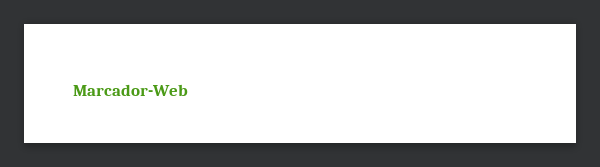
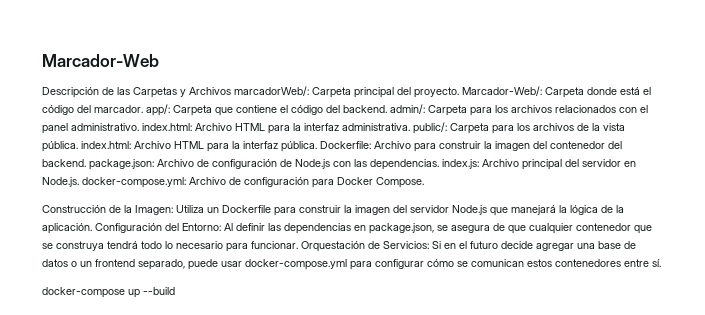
+ Descripción de las Carpetas y Archivos marcadorWeb/: Carpeta principal del proyecto. Marcador-Web/: Carpeta donde está el código del marcador. app/: Carpeta que contiene el código del backend. admin/: Carpeta para los archivos relacionados con el panel administrativo. index.html: Archivo HTML para la interfaz administrativa. public/: Carpeta para los archivos de la vista pública. index.html: Archivo HTML para la interfaz pública. Dockerfile: Archivo para construir la imagen del contenedor del backend. package.json: Archivo de configuración de Node.js con las dependencias. index.js: Archivo principal del servidor en Node.js. docker-compose.yml: Archivo de configuración para Docker Compose.
+ Construcción de la Imagen: Utiliza un Dockerfile para construir la imagen del servidor Node.js que manejará la lógica de la aplicación. Configuración del Entorno: Al definir las dependencias en package.json, se asegura de que cualquier contenedor que se construya tendrá todo lo necesario para funcionar. Orquestación de Servicios: Si en el futuro decide agregar una base de datos o un frontend separado, puede usar docker-compose.yml para configurar cómo se comunican estos contenedores entre sí.
+ docker-compose up --build

